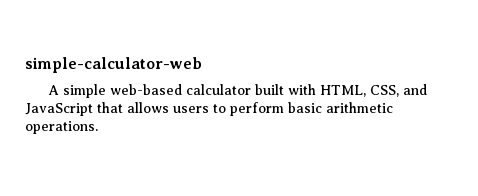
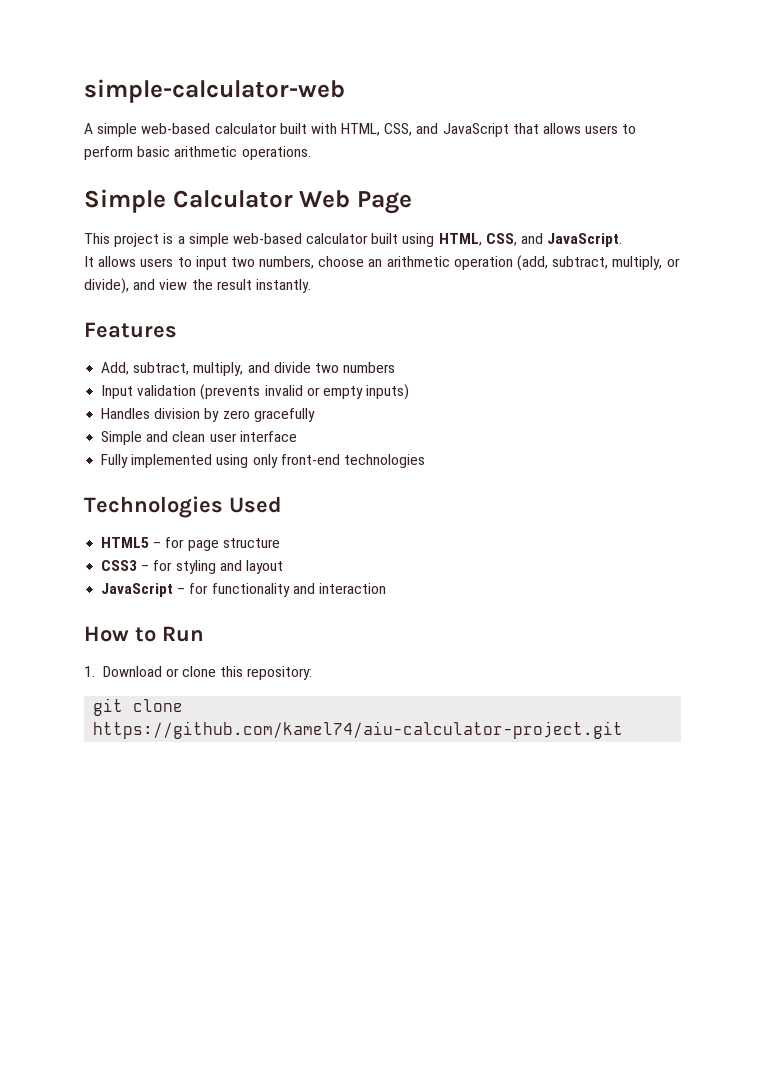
+ Simple Calculator Web Page
+ This project is a simple web-based calculator built using HTML, CSS, and JavaScript.
+ It allows users to input two numbers, choose an arithmetic operation (add, subtract, multiply, or divide), and view the result instantly.
+ Features
+ Add, subtract, multiply, and divide two numbers
+ Input validation (prevents invalid or empty inputs)
+ Handles division by zero gracefully
+ Simple and clean user interface
+ Fully implemented using only front-end technologies
+ Technologies Used
+ HTML5 – for page structure
+ CSS3 – for styling and layout
+ JavaScript – for functionality and interaction
+ How to Run
+ 1. Download or clone this repository:
+ git clone https://github.com/kamel74/aiu-calculator-project.git

